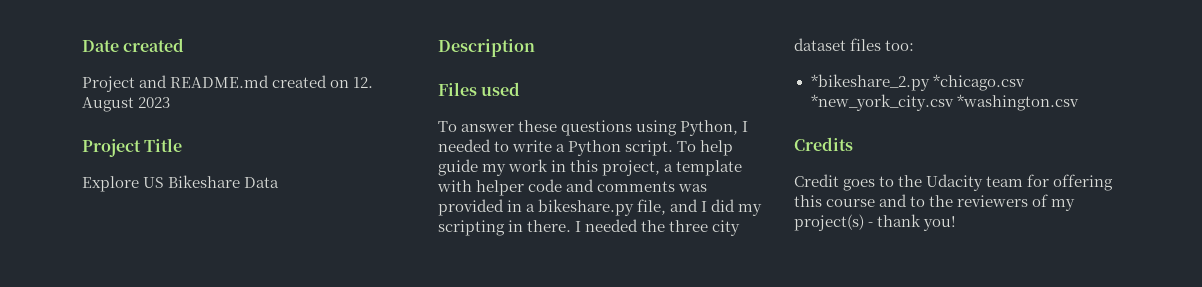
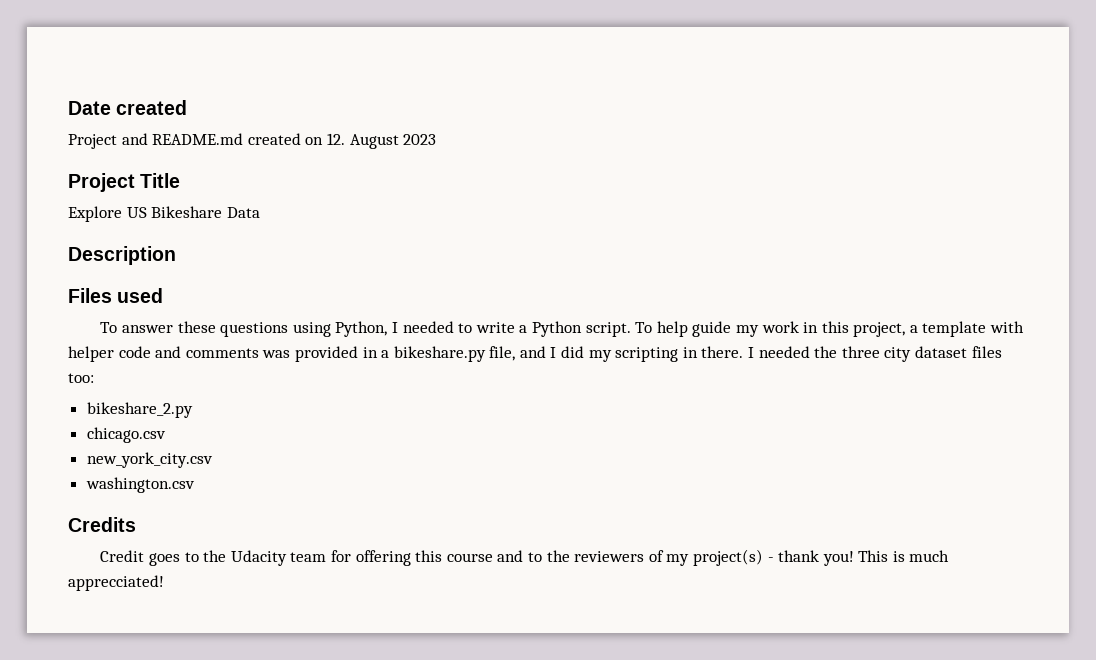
- *bikeshare_2.py *chicago.csv *new_york_city.csv *washington.csv
+ bikeshare_2.py
+ chicago.csv
+ new_york_city.csv
+ washington.csv
+ This is much apprecciated!

